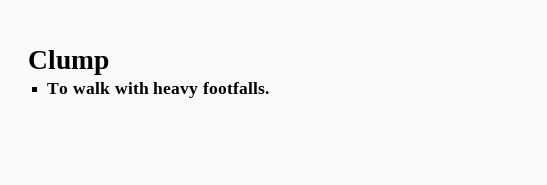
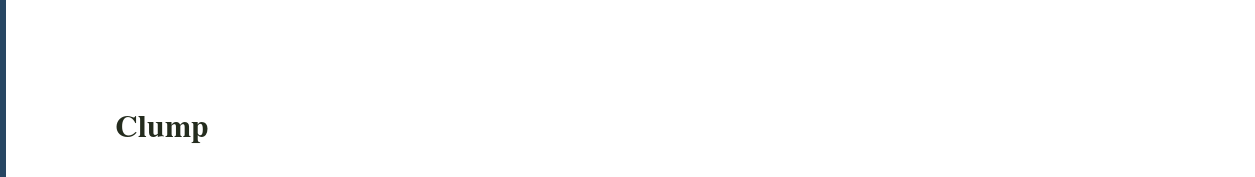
- To walk with heavy footfalls.

